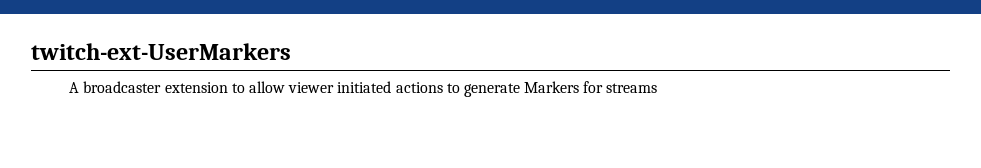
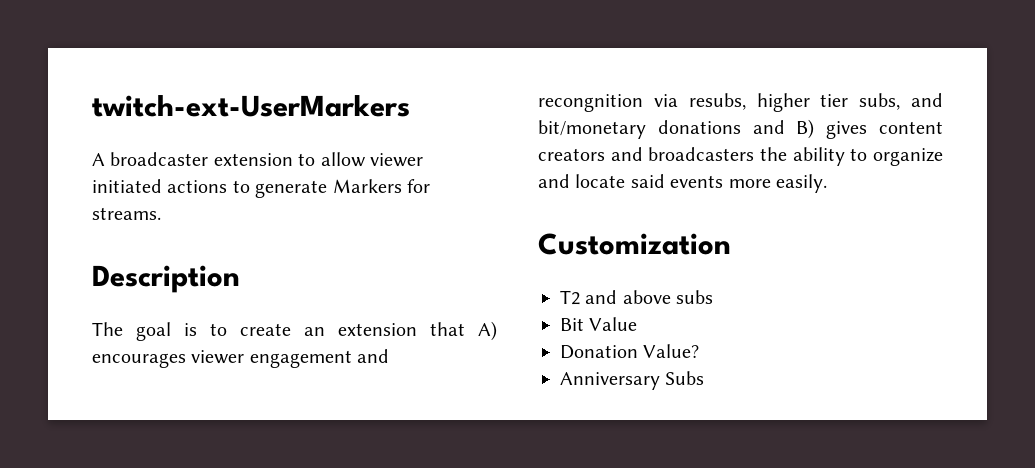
- A broadcaster extension to allow viewer initiated actions to generate Markers for streams
+ A broadcaster extension to allow viewer initiated actions to generate Markers for streams.
+ Description
+ The goal is to create an extension that A) encourages viewer engagement and recongnition via resubs, higher tier subs, and bit/monetary donations and B) gives content creators and broadcasters the ability to organize and locate said events more easily.
+ Customization
+ T2 and above subs
+ Bit Value
+ Donation Value?
+ Anniversary Subs

